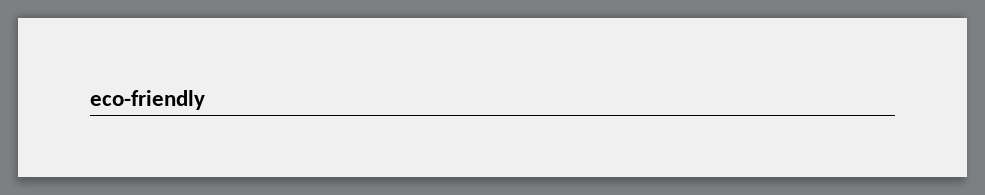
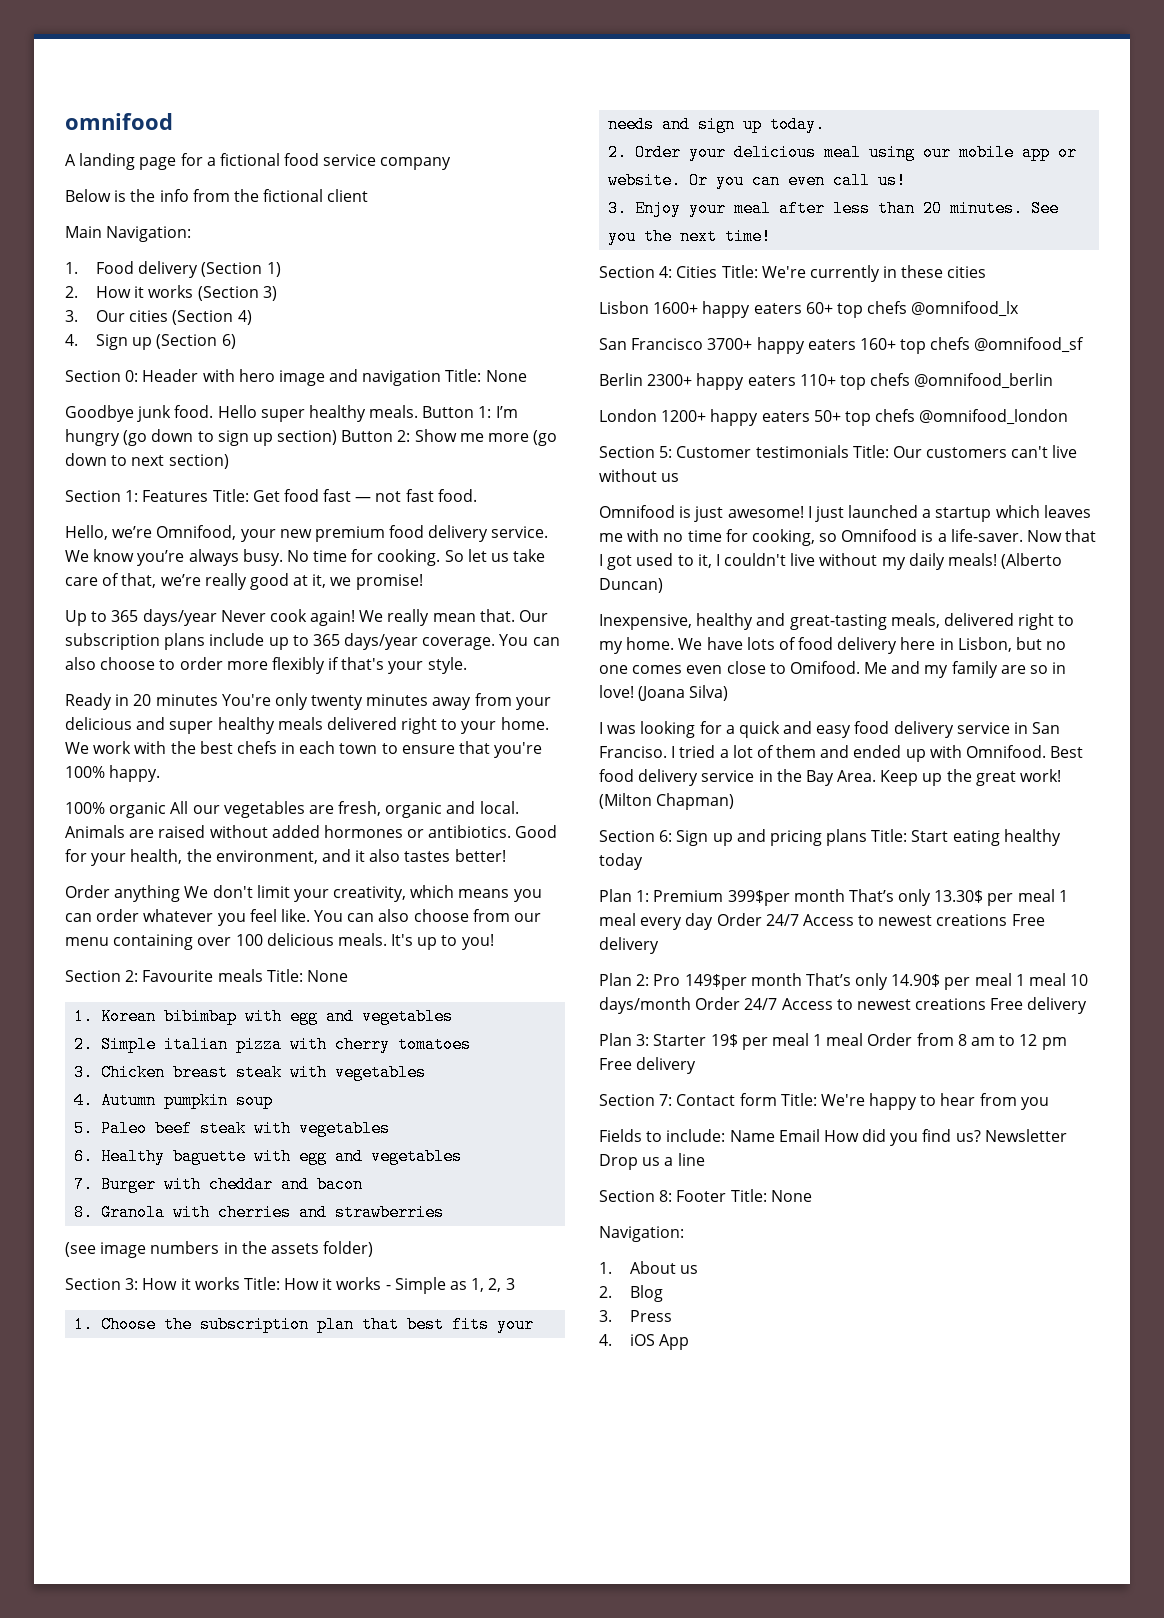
- eco-friendly
+ omnifood
+ A landing page for a fictional food service company
+ Below is the info from the fictional client
+ Main Navigation:
+ 1. Food delivery (Section 1)
+ 2. How it works (Section 3)
+ 3. Our cities (Section 4)
+ 4. Sign up (Section 6)
+ Section 0: Header with hero image and navigation Title: None
+ Goodbye junk food. Hello super healthy meals. Button 1: I’m hungry (go down to sign up section) Button 2: Show me more (go down to next section)
+ Section 1: Features Title: Get food fast — not fast food.
+ Hello, we’re Omnifood, your new premium food delivery service. We know you’re always busy. No time for cooking. So let us take care of that, we’re really good at it, we promise!
+ Up to 365 days/year Never cook again! We really mean that. Our subscription plans include up to 365 days/year coverage. You can also choose to order more flexibly if that's your style.
+ Ready in 20 minutes You're only twenty minutes away from your delicious and super healthy meals delivered right to your home. We work with the best chefs in each town to ensure that you're 100% happy.
+ 100% organic All our vegetables are fresh, organic and local. Animals are raised without added hormones or antibiotics. Good for your health, the environment, and it also tastes better!
+ Order anything We don't limit your creativity, which means you can order whatever you feel like. You can also choose from our menu containing over 100 delicious meals. It's up to you!
+ Section 2: Favourite meals Title: None
+ 1. Korean bibimbap with egg and vegetables
+ 2. Simple italian pizza with cherry tomatoes
+ 3. Chicken breast steak with vegetables
+ 4. Autumn pumpkin soup
+ 5. Paleo beef steak with vegetables
+ 6. Healthy baguette with egg and vegetables
+ 7. Burger with cheddar and bacon
+ 8. Granola with cherries and strawberries
+ (see image numbers in the assets folder)
+ Section 3: How it works Title: How it works - Simple as 1, 2, 3
+ 1. Choose the subscription plan that best fits your needs and sign up today.
+ 2. Order your delicious meal using our mobile app or website. Or you can even call us!
+ 3. Enjoy your meal after less than 20 minutes. See you the next time!
+ Section 4: Cities Title: We're currently in these cities
+ Lisbon 1600+ happy eaters 60+ top chefs @omnifood_lx
+ San Francisco 3700+ happy eaters 160+ top chefs @omnifood_sf
+ Berlin 2300+ happy eaters 110+ top chefs @omnifood_berlin
+ London 1200+ happy eaters 50+ top chefs @omnifood_london
+ Section 5: Customer testimonials Title: Our customers can't live without us
+ Omnifood is just awesome! I just launched a startup which leaves me with no time for cooking, so Omnifood is a life-saver. Now that I got used to it, I couldn't live without my daily meals! (Alberto Duncan)
+ Inexpensive, healthy and great-tasting meals, delivered right to my home. We have lots of food delivery here in Lisbon, but no one comes even close to Omifood. Me and my family are so in love! (Joana Silva)
+ I was looking for a quick and easy food delivery service in San Franciso. I tried a lot of them and ended up with Omnifood. Best food delivery service in the Bay Area. Keep up the great work! (Milton Chapman)
+ Section 6: Sign up and pricing plans Title: Start eating healthy today
+ Plan 1: Premium 399$per month That’s only 13.30$ per meal 1 meal every day Order 24/7 Access to newest creations Free delivery
+ Plan 2: Pro 149$per month That’s only 14.90$ per meal 1 meal 10 days/month Order 24/7 Access to newest creations Free delivery
+ Plan 3: Starter 19$ per meal 1 meal Order from 8 am to 12 pm Free delivery
+ Section 7: Contact form Title: We're happy to hear from you
+ Fields to include: Name Email How did you find us? Newsletter Drop us a line
+ Section 8: Footer Title: None
+ Navigation:
+ 1. About us
+ 2. Blog
+ 3. Press
+ 4. iOS App

